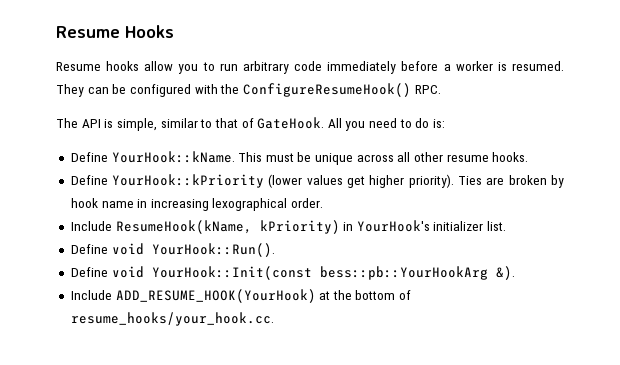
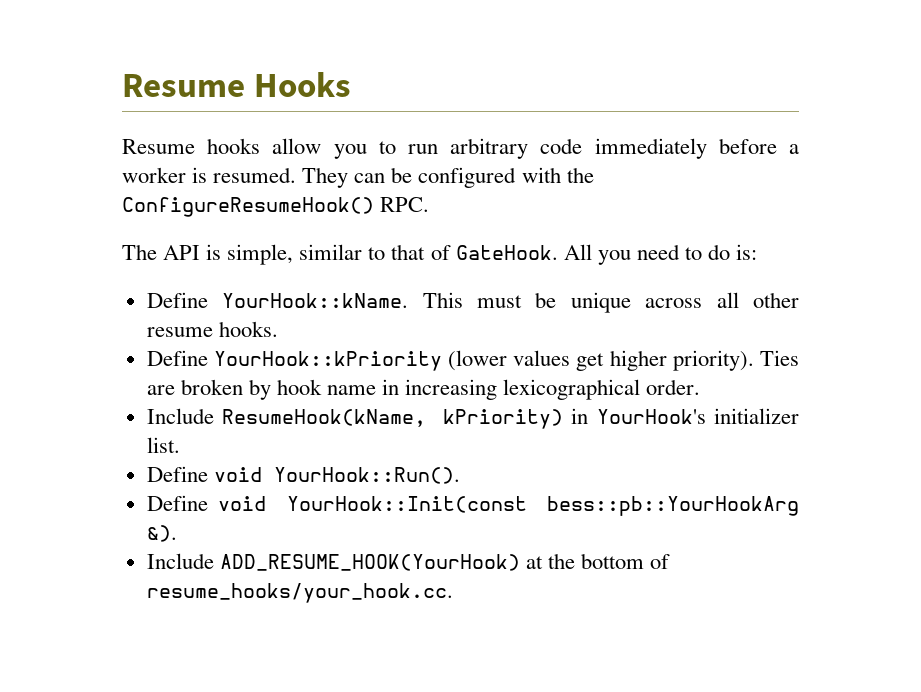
- Ties are broken by hook name in increasing lexographical order.
+ Ties are broken by hook name in increasing lexicographical order.

